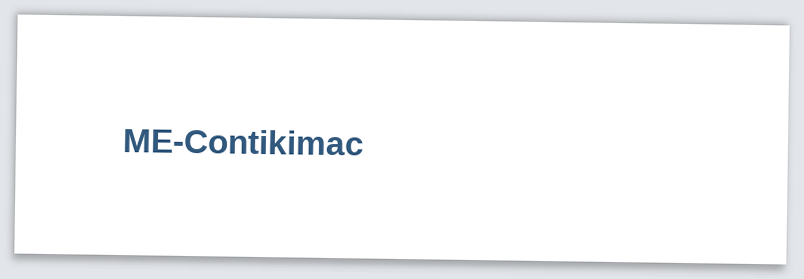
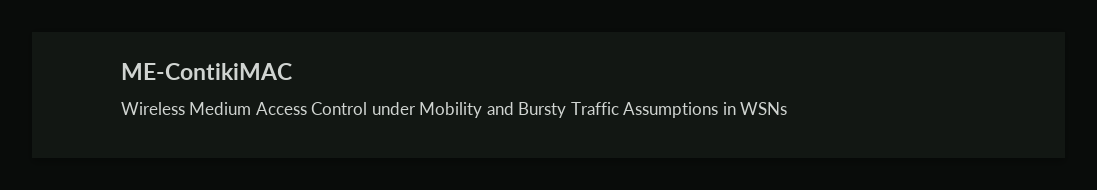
- ME-Contikimac
+ ME-ContikiMAC
+ Wireless Medium Access Control under Mobility and Bursty Traffic Assumptions in WSNs

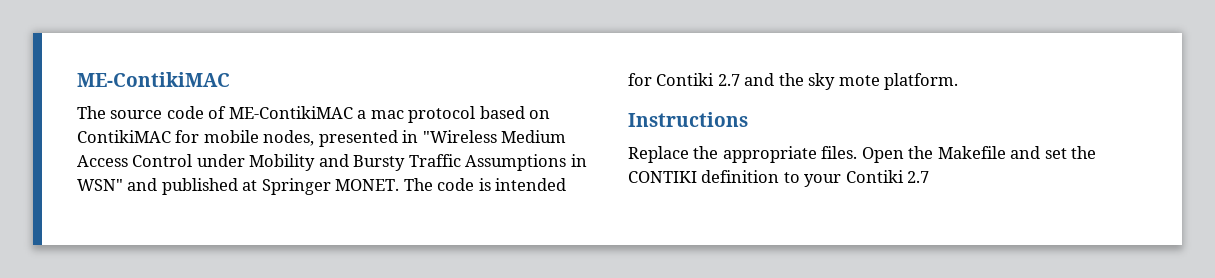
- Wireless Medium Access Control under Mobility and Bursty Traffic Assumptions in WSNs
+ The source code of ME-ContikiMAC a mac protocol based on ContikiMAC for mobile nodes, presented in "Wireless Medium Access Control under Mobility and Bursty Traffic Assumptions in WSN" and published at Springer MONET. The code is intended for Contiki 2.7 and the sky mote platform.
+ Instructions
+ Replace the appropriate files. Open the Makefile and set the CONTIKI definition to your Contiki 2.7

